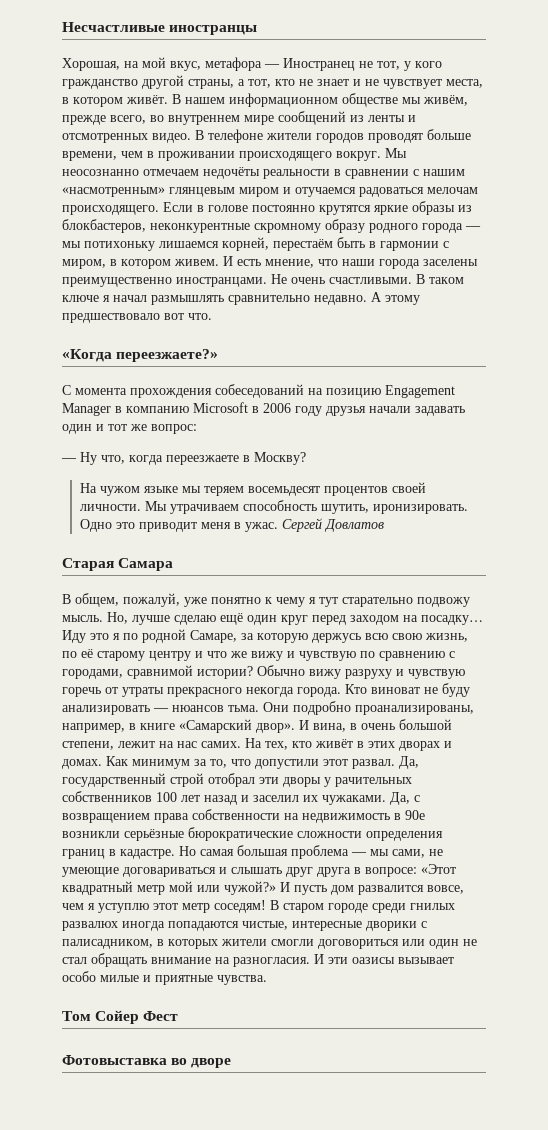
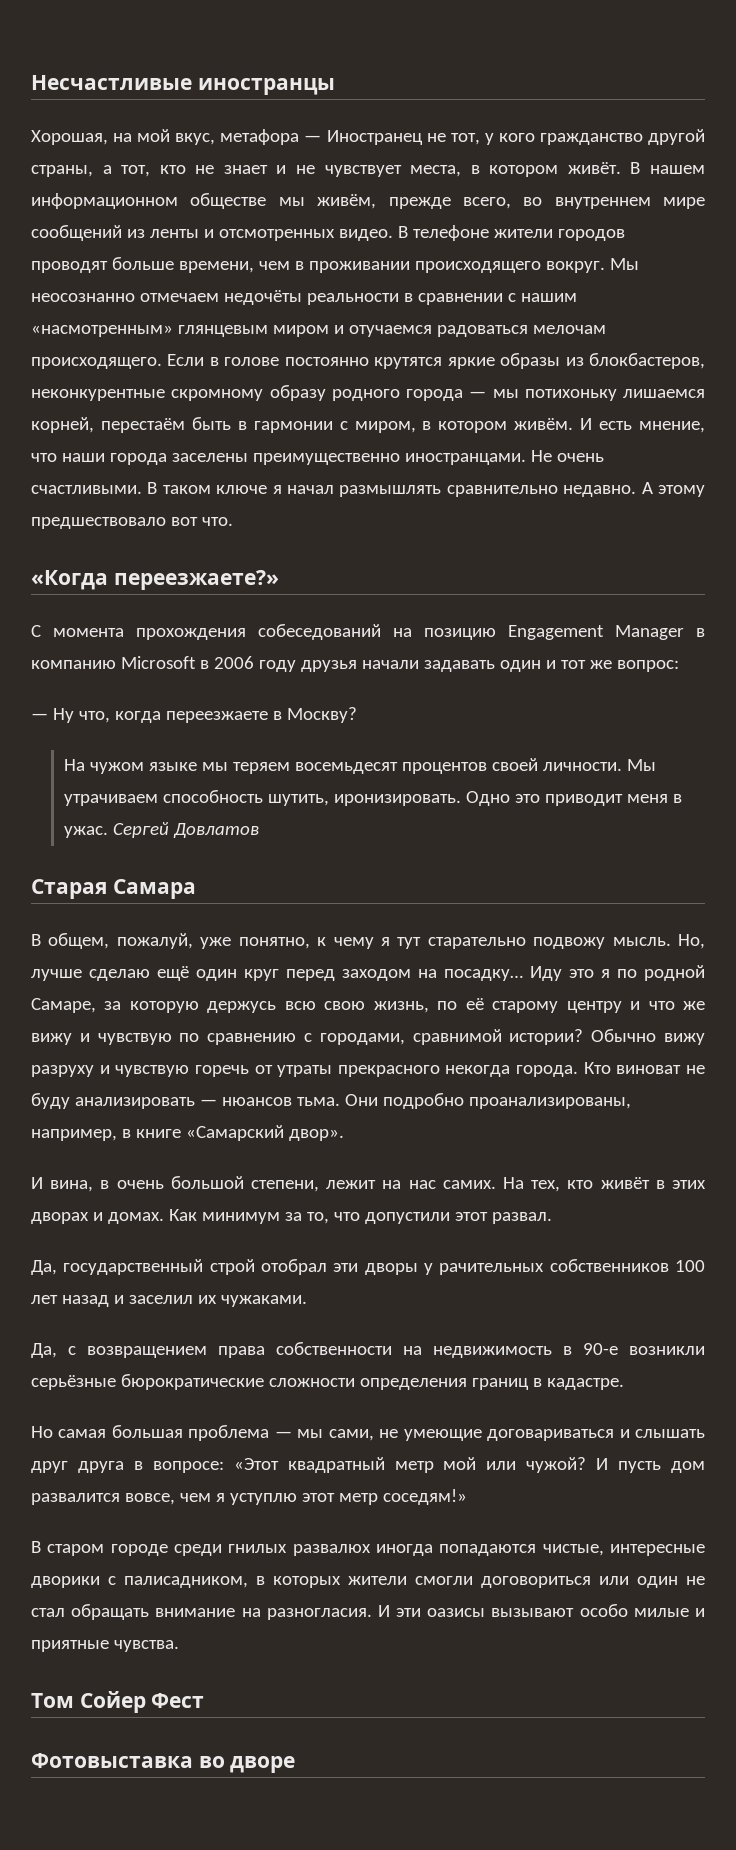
- Если в голове постоянно крутятся яркие образы из блокбастеров, неконкурентные скромному образу родного города — мы потихоньку лишаемся корней, перестаём быть в гармонии с миром, в котором живем.
+ Если в голове постоянно крутятся яркие образы из блокбастеров, неконкурентные скромному образу родного города — мы потихоньку лишаемся корней, перестаём быть в гармонии с миром, в котором живём.
- В общем, пожалуй, уже понятно к чему я тут старательно подвожу мысль.
+ В общем, пожалуй, уже понятно, к чему я тут старательно подвожу мысль.
- Они подробно проанализированы, например, в книге «Самарский двор». И вина, в очень большой степени, лежит на нас самих.
+ Они подробно проанализированы, например, в книге «Самарский двор».
+ И вина, в очень большой степени, лежит на нас самих.
- Как минимум за то, что допустили этот развал. Да, государственный строй отобрал эти дворы у рачительных собственников 100 лет назад и заселил их чужаками. Да, с возвращением права собственности на недвижимость в 90е возникли серьёзные бюрократические сложности определения границ в кадастре. Но самая большая проблема — мы сами, не умеющие договариваться и слышать друг друга в вопросе:
+ Как минимум за то, что допустили этот развал.
+ Да, государственный строй отобрал эти дворы у рачительных собственников 100 лет назад и заселил их чужаками.
+ Да, с возвращением права собственности на недвижимость в 90-е возникли серьёзные бюрократические сложности определения границ в кадастре.
+ Но самая большая проблема — мы сами, не умеющие договариваться и слышать друг друга в вопросе:
- «Этот квадратный метр мой или чужой?»
+ «Этот квадратный метр мой или чужой?
- И пусть дом развалится вовсе, чем я уступлю этот метр соседям! В старом городе среди гнилых развалюх иногда попадаются чистые, интересные дворики с палисадником, в которых жители смогли договориться или один не стал обращать внимание на разногласия.
+ И пусть дом развалится вовсе, чем я уступлю этот метр соседям!»
+ В старом городе среди гнилых развалюх иногда попадаются чистые, интересные дворики с палисадником, в которых жители смогли договориться или один не стал обращать внимание на разногласия.
- И эти оазисы вызывает особо милые и приятные чувства.
+ И эти оазисы вызывают особо милые и приятные чувства.

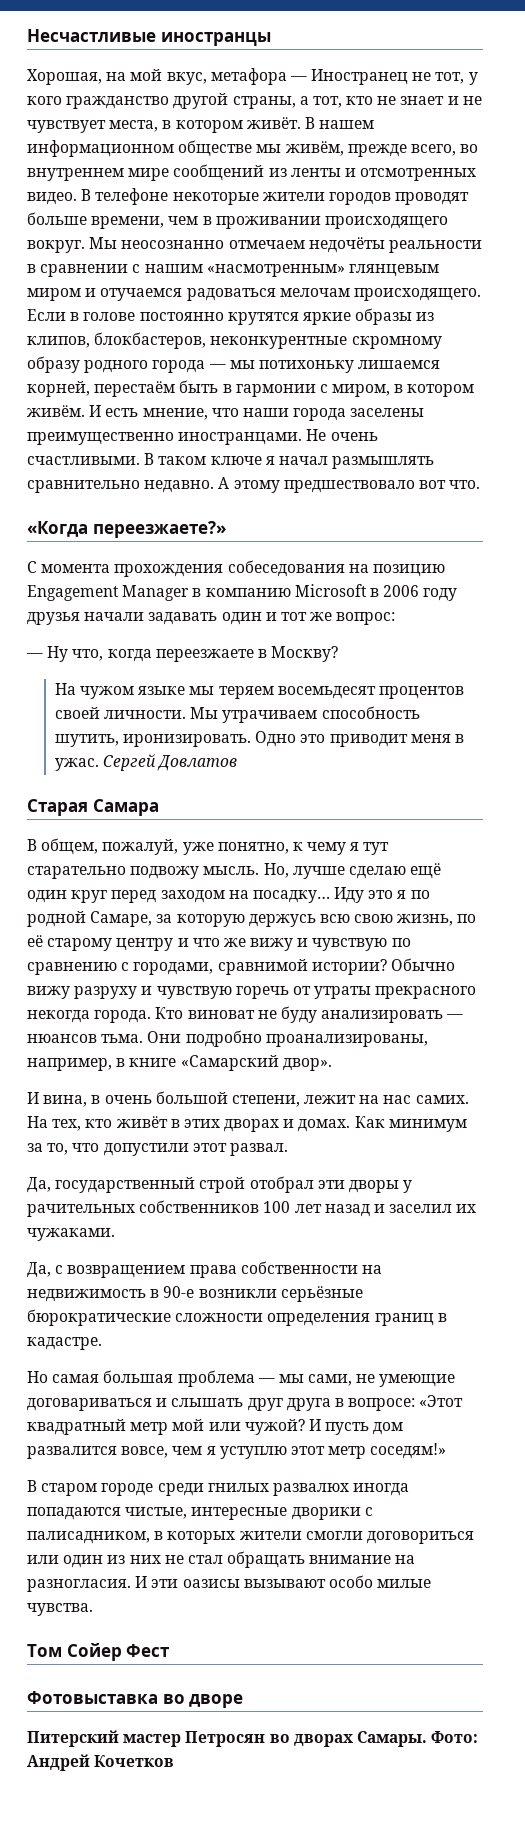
- В телефоне жители городов проводят больше времени, чем в проживании происходящего вокруг.
+ В телефоне некоторые жители городов проводят больше времени, чем в проживании происходящего вокруг.
- Если в голове постоянно крутятся яркие образы из блокбастеров, неконкурентные скромному образу родного города — мы потихоньку лишаемся корней, перестаём быть в гармонии с миром, в котором живём.
+ Если в голове постоянно крутятся яркие образы из клипов, блокбастеров, неконкурентные скромному образу родного города — мы потихоньку лишаемся корней, перестаём быть в гармонии с миром, в котором живём.
- С момента прохождения собеседований на позицию Engagement Manager в компанию Microsoft в 2006 году друзья начали задавать один и тот же вопрос:
+ С момента прохождения собеседования на позицию Engagement Manager в компанию Microsoft в 2006 году друзья начали задавать один и тот же вопрос:
- В старом городе среди гнилых развалюх иногда попадаются чистые, интересные дворики с палисадником, в которых жители смогли договориться или один не стал обращать внимание на разногласия.
+ В старом городе среди гнилых развалюх иногда попадаются чистые, интересные дворики с палисадником, в которых жители смогли договориться или один из них не стал обращать внимание на разногласия.
- И эти оазисы вызывают особо милые и приятные чувства.
+ И эти оазисы вызывают особо милые чувства.
+ Питерский мастер Петросян во дворах Самары. Фото: Андрей Кочетков

